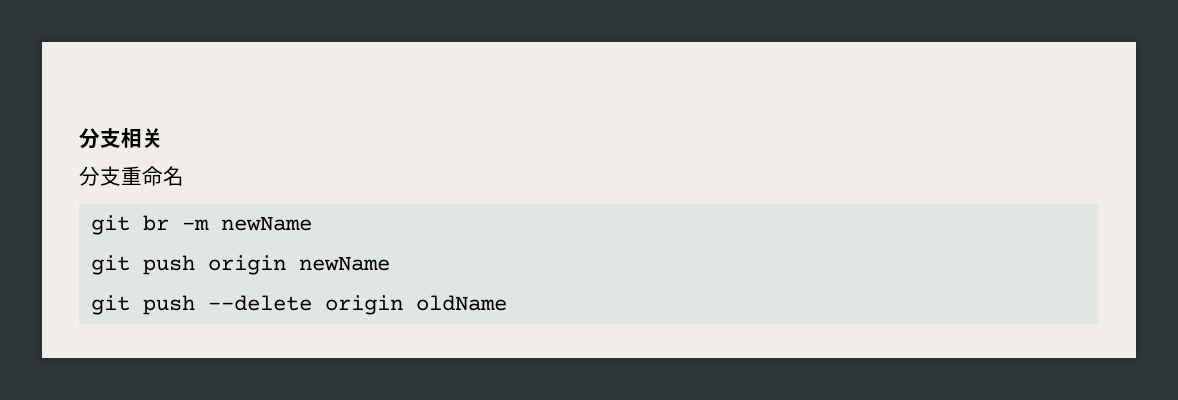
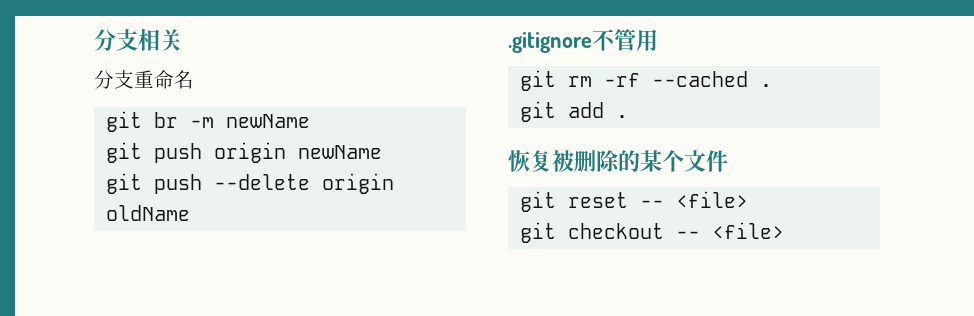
+ .gitignore不管用
+ git rm -rf --cached .
+ git add .
+ 恢复被删除的某个文件
+ git reset -- <file>
+ git checkout -- <file>

